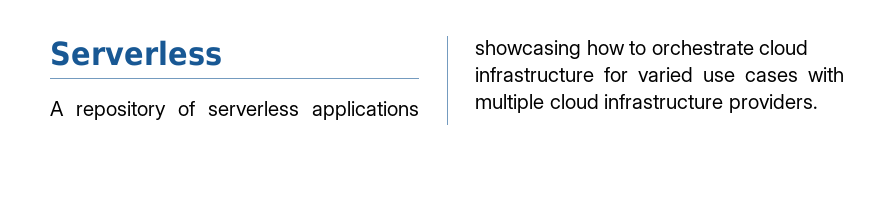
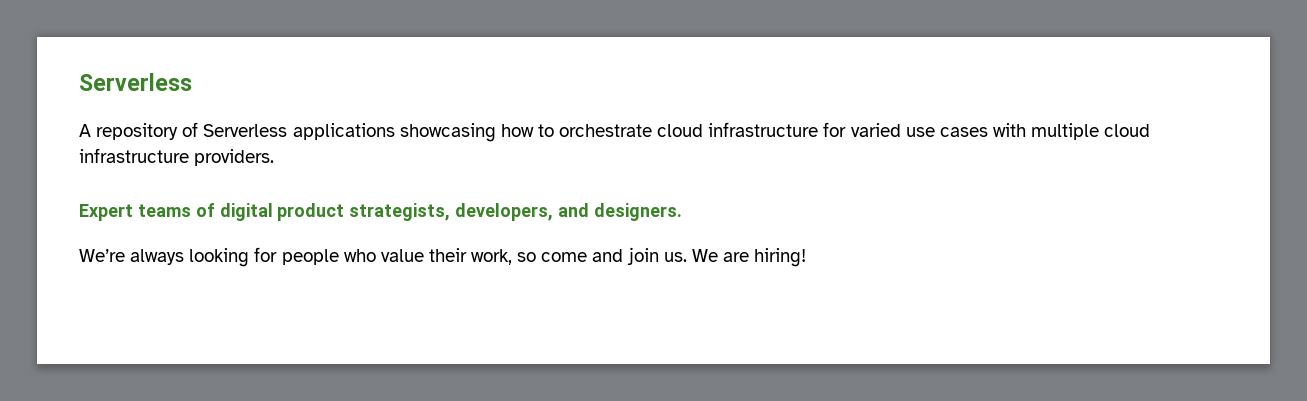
- A repository of serverless applications showcasing how to orchestrate cloud infrastructure for varied use cases with multiple cloud infrastructure providers.
+ A repository of Serverless applications showcasing how to orchestrate cloud infrastructure for varied use cases with multiple cloud infrastructure providers.
+ Expert teams of digital product strategists, developers, and designers.
+ We’re always looking for people who value their work, so come and join us. We are hiring!

